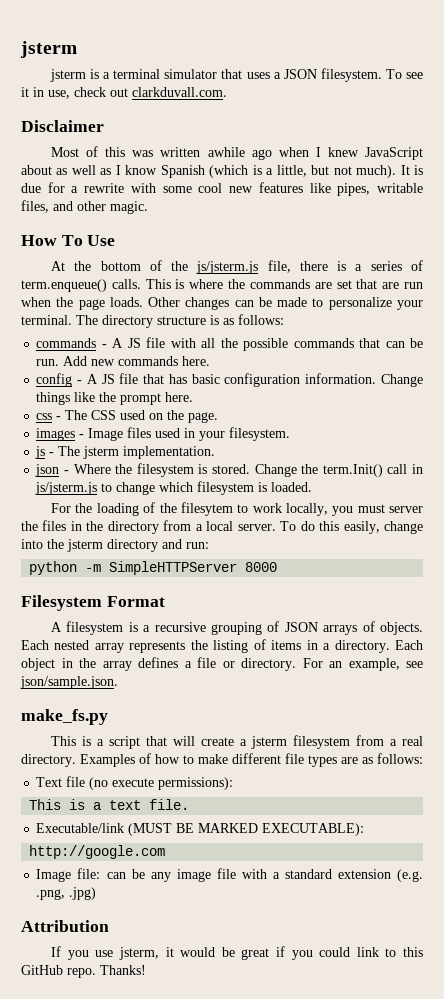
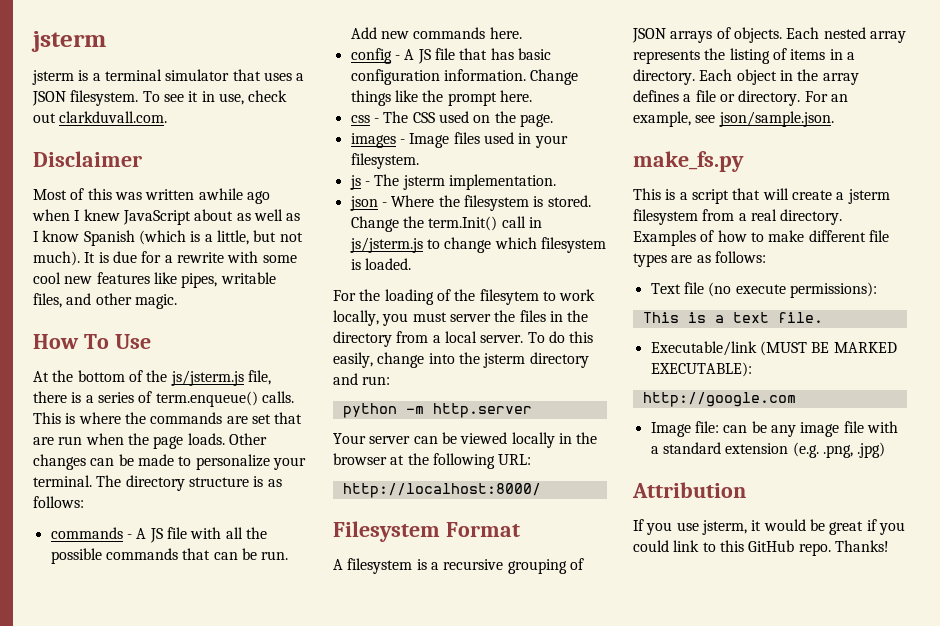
- python -m SimpleHTTPServer 8000
+ python -m http.server
+ Your server can be viewed locally in the browser at the following URL:
+ http://localhost:8000/

